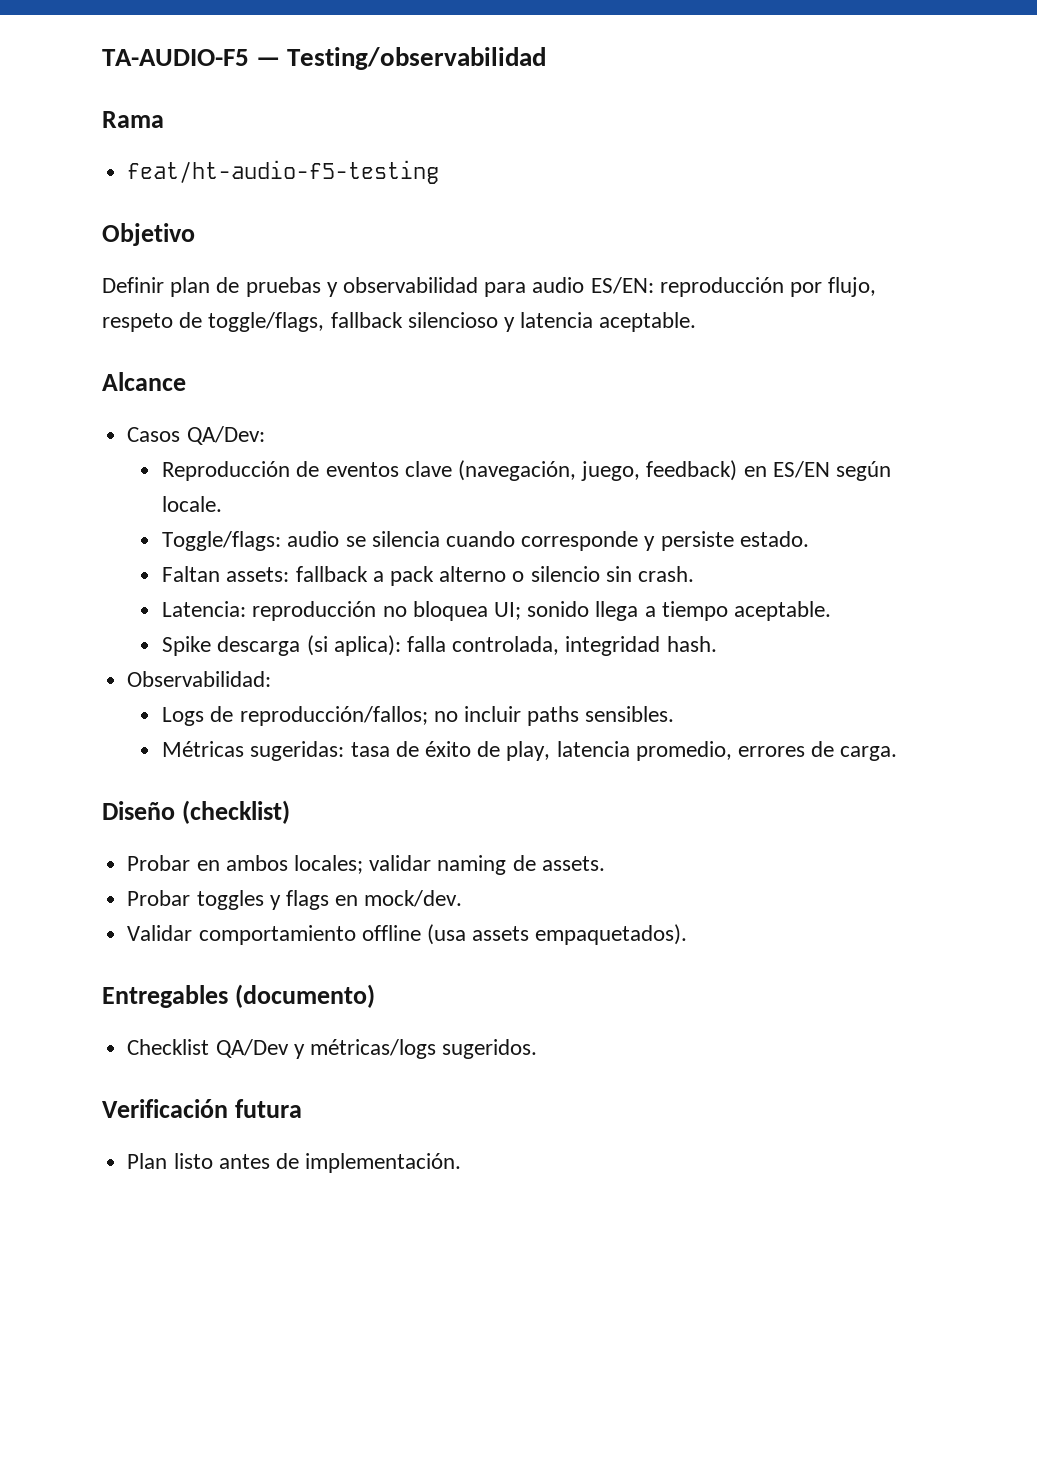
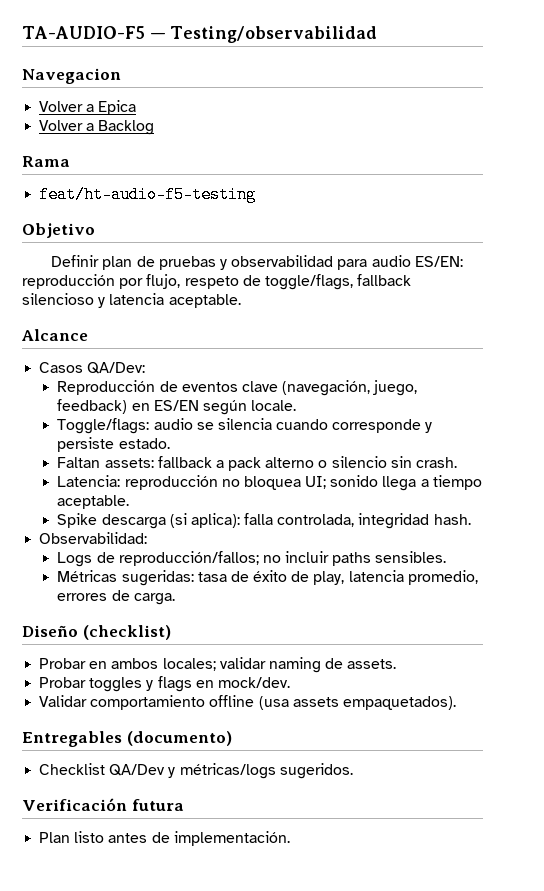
+ Navegacion
+ Volver a Epica
+ Volver a Backlog

